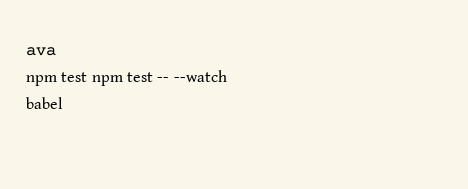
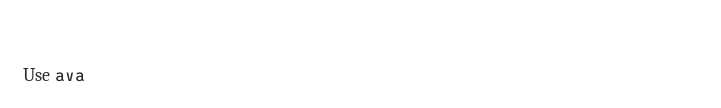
- ava
+ Use ava
- npm test npm test -- --watch
- babel

